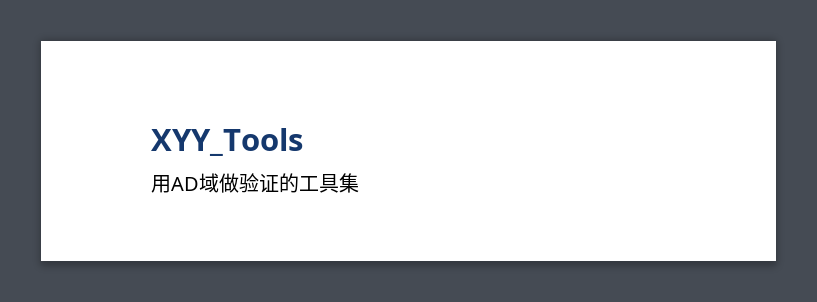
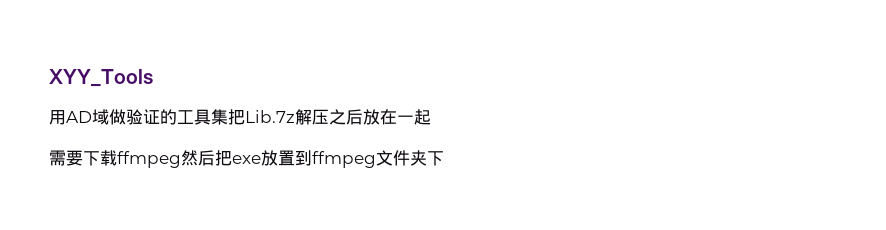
- 用AD域做验证的工具集
+ 用AD域做验证的工具集把Lib.7z解压之后放在一起
+ 需要下载ffmpeg然后把exe放置到ffmpeg文件夹下

